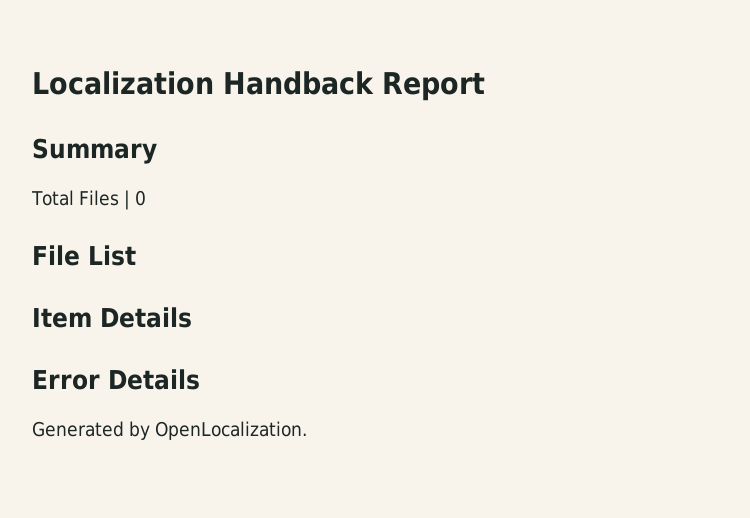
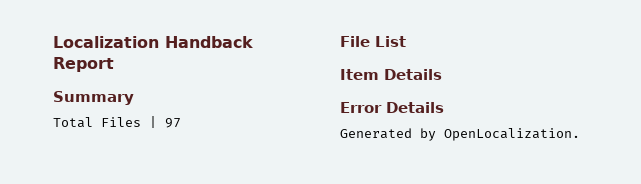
- Total Files | 0
+ Total Files | 97

